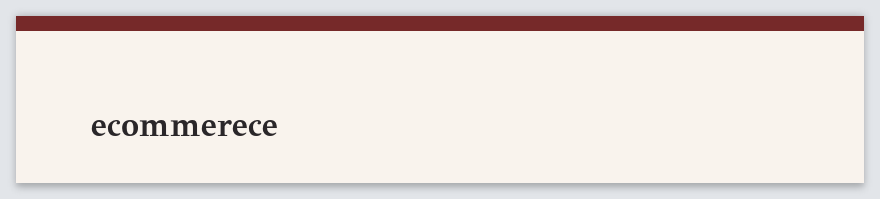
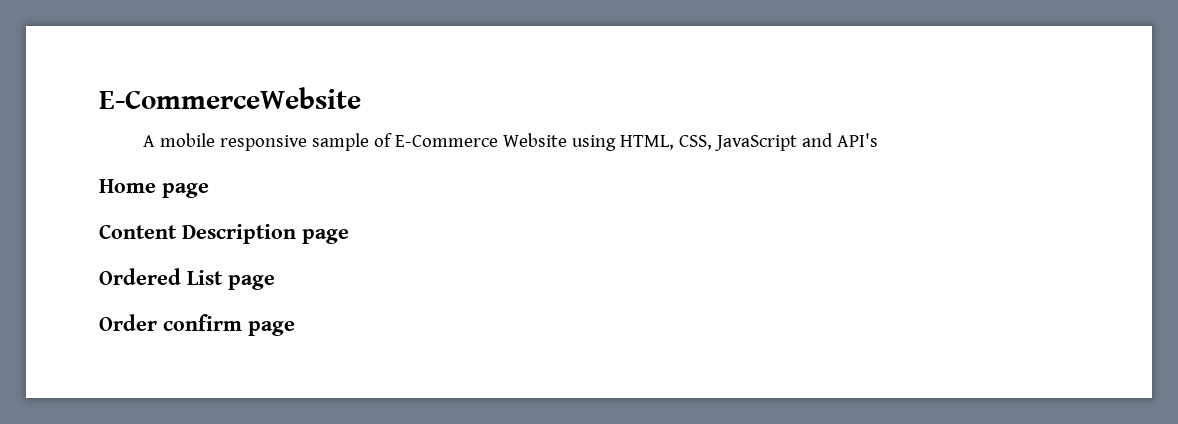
- ecommerece
+ E-CommerceWebsite
+ A mobile responsive sample of E-Commerce Website using HTML, CSS, JavaScript and API's
+ Home page
+ Content Description page
+ Ordered List page
+ Order confirm page

